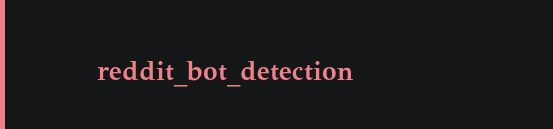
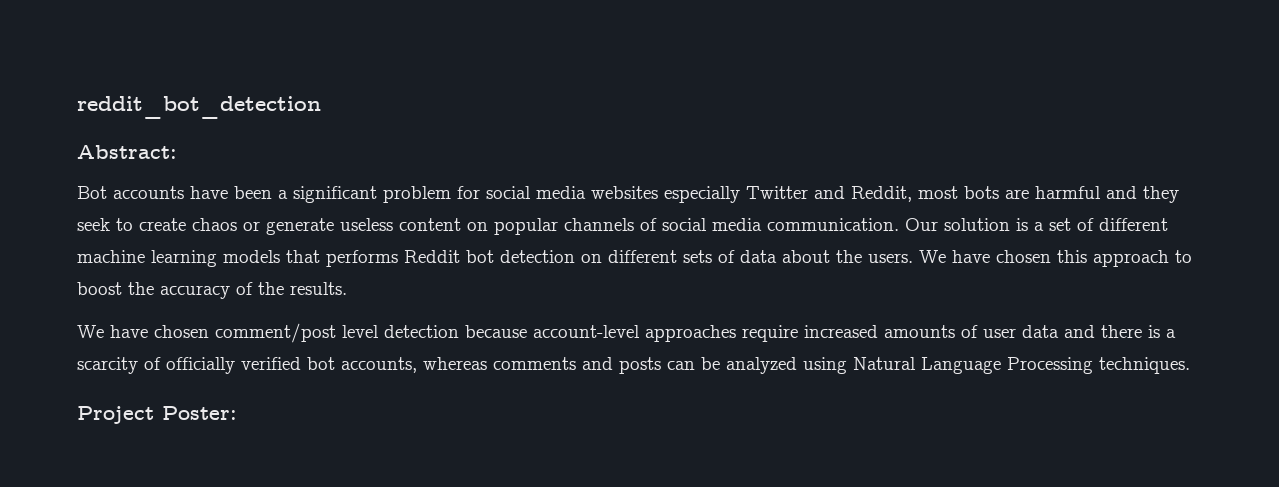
+ Abstract:
+ Bot accounts have been a significant problem for social media websites especially Twitter and Reddit, most bots are harmful and they seek to create chaos or generate useless content on popular channels of social media communication. Our solution is a set of different machine learning models that performs Reddit bot detection on different sets of data about the users. We have chosen this approach to boost the accuracy of the results.
+ We have chosen comment/post level detection because account-level approaches require increased amounts of user data and there is a scarcity of officially verified bot accounts, whereas comments and posts can be analyzed using Natural Language Processing techniques.
+ Project Poster:

